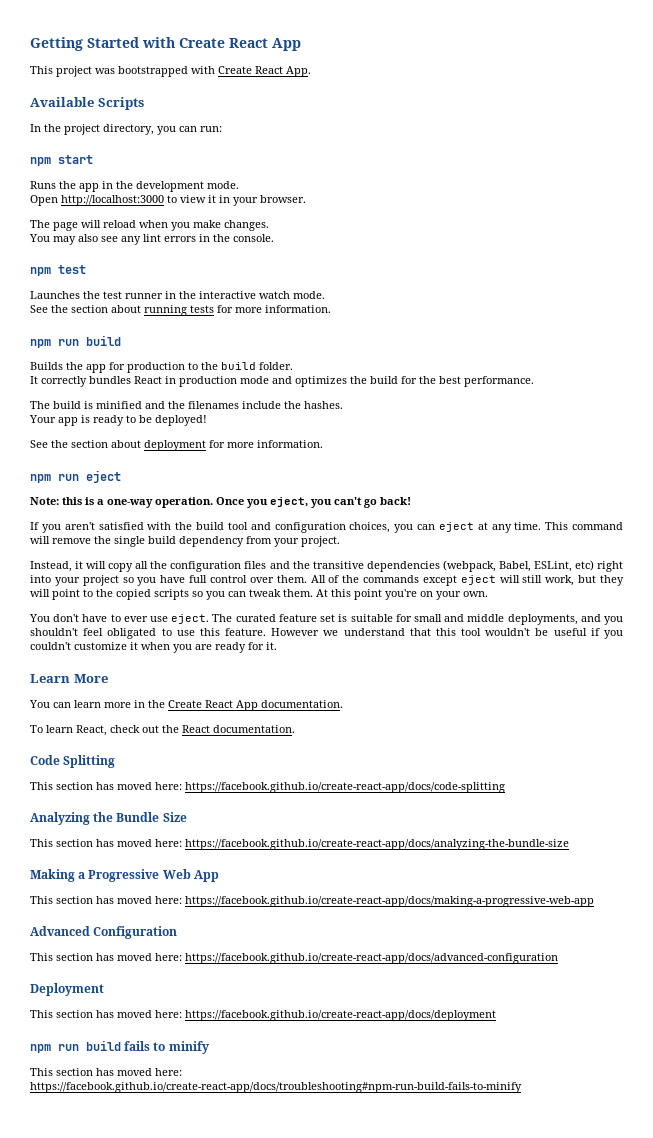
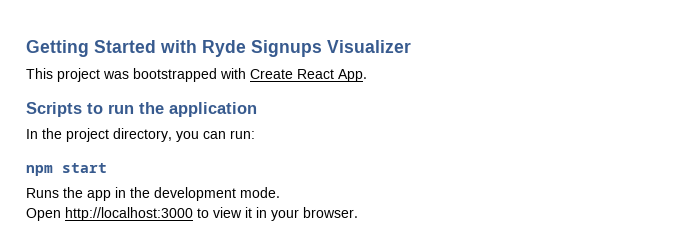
- Getting Started with Create React App
+ Getting Started with Ryde Signups Visualizer
- Available Scripts
+ Scripts to run the application
- The page will reload when you make changes.
- You may also see any lint errors in the console.
- npm test
- Launches the test runner in the interactive watch mode.
- See the section about running tests for more information.
- npm run build
- Builds the app for production to the build folder.
- It correctly bundles React in production mode and optimizes the build for the best performance.
- The build is minified and the filenames include the hashes.
- Your app is ready to be deployed!
- See the section about deployment for more information.
- npm run eject
- Note: this is a one-way operation. Once you eject, you can't go back!
- If you aren't satisfied with the build tool and configuration choices, you can eject at any time. This command will remove the single build dependency from your project.
- Instead, it will copy all the configuration files and the transitive dependencies (webpack, Babel, ESLint, etc) right into your project so you have full control over them. All of the commands except eject will still work, but they will point to the copied scripts so you can tweak them. At this point you're on your own.
- You don't have to ever use eject. The curated feature set is suitable for small and middle deployments, and you shouldn't feel obligated to use this feature. However we understand that this tool wouldn't be useful if you couldn't customize it when you are ready for it.
- Learn More
- You can learn more in the Create React App documentation.
- To learn React, check out the React documentation.
- Code Splitting
- This section has moved here: https://facebook.github.io/create-react-app/docs/code-splitting
- Analyzing the Bundle Size
- This section has moved here: https://facebook.github.io/create-react-app/docs/analyzing-the-bundle-size
- Making a Progressive Web App
- This section has moved here: https://facebook.github.io/create-react-app/docs/making-a-progressive-web-app
- Advanced Configuration
- This section has moved here: https://facebook.github.io/create-react-app/docs/advanced-configuration
- Deployment
- This section has moved here: https://facebook.github.io/create-react-app/docs/deployment
- npm run build fails to minify
- This section has moved here: https://facebook.github.io/create-react-app/docs/troubleshooting#npm-run-build-fails-to-minify

